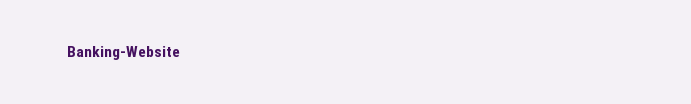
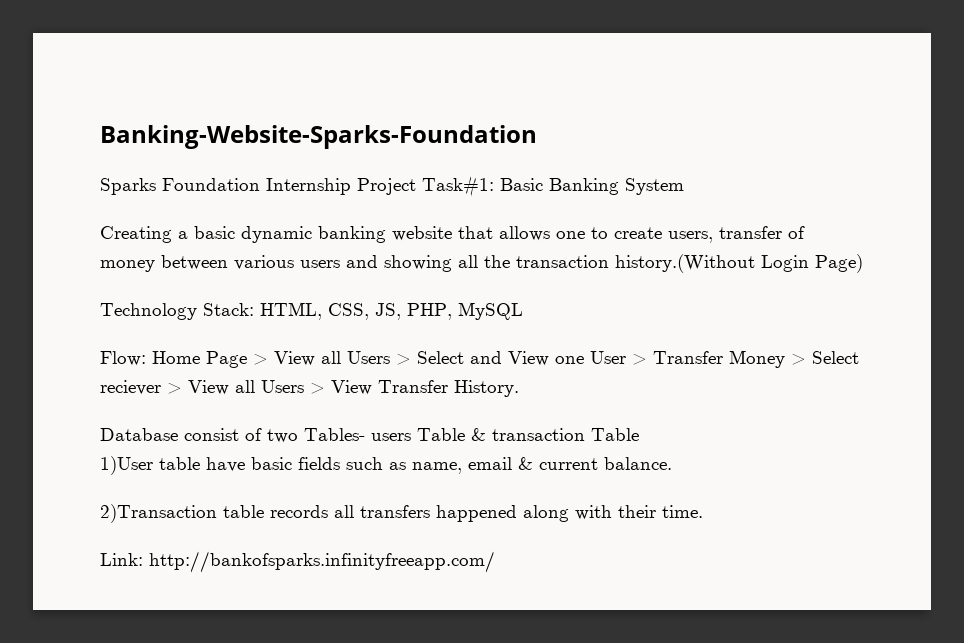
- Banking-Website
+ Banking-Website-Sparks-Foundation
+ Sparks Foundation Internship Project Task#1: Basic Banking System
+ Creating a basic dynamic banking website that allows one to create users, transfer of money between various users and showing all the transaction history.(Without Login Page)
+ Technology Stack: HTML, CSS, JS, PHP, MySQL
+ Flow: Home Page > View all Users > Select and View one User > Transfer Money > Select reciever > View all Users > View Transfer History.
+ Database consist of two Tables- users Table & transaction Table
+ 1)User table have basic fields such as name, email & current balance.
+ 2)Transaction table records all transfers happened along with their time.
+ Link: http://bankofsparks.infinityfreeapp.com/

